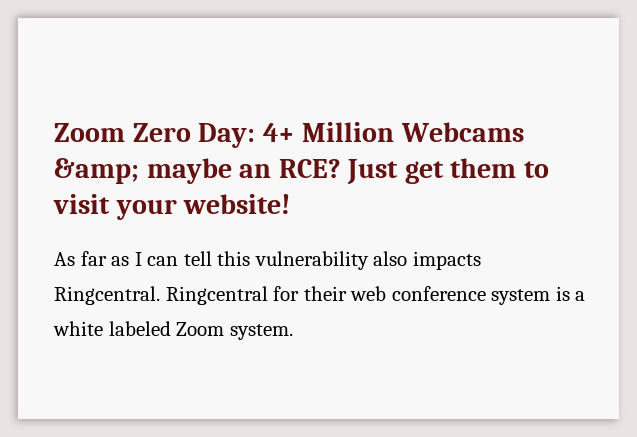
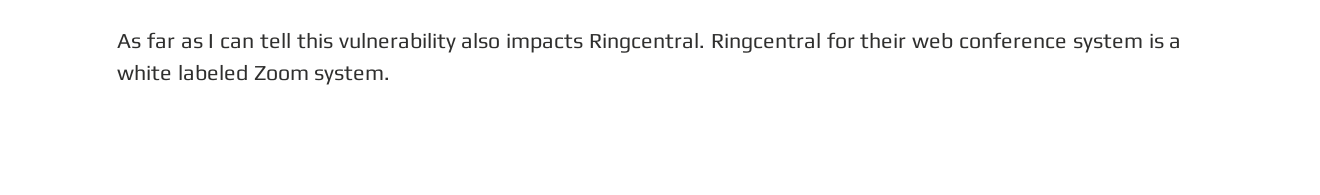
- Zoom Zero Day: 4+ Million Webcams &amp; maybe an RCE? Just get them to visit your website!

